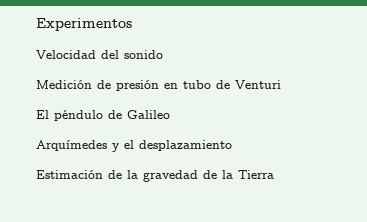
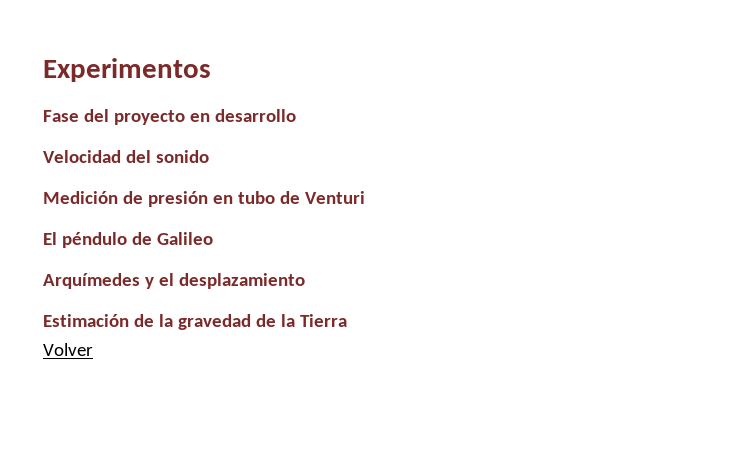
+ Fase del proyecto en desarrollo
+ Volver

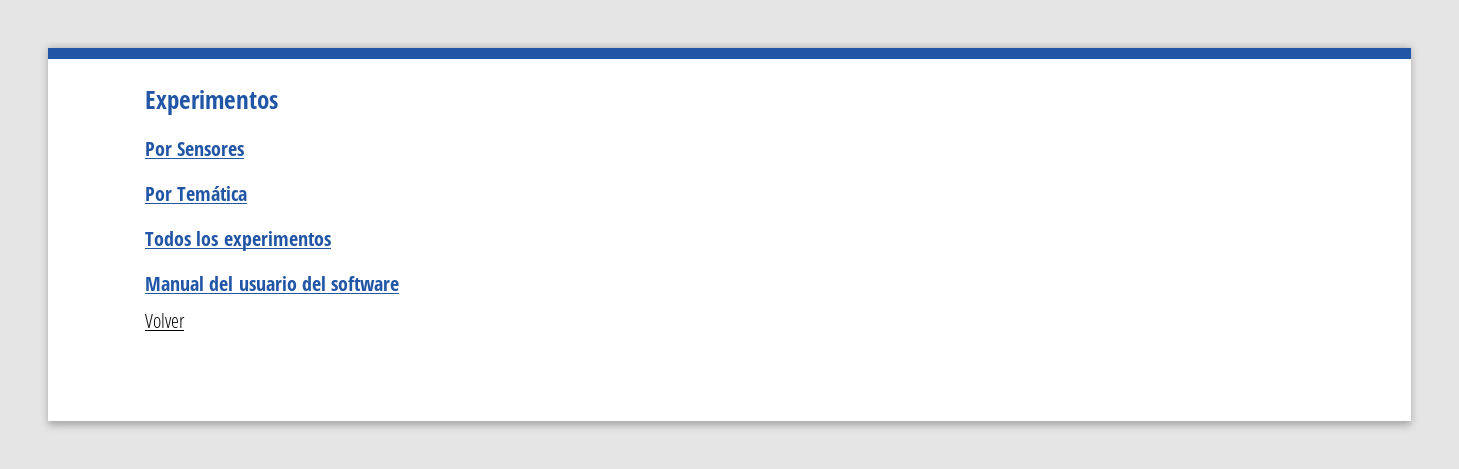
- Fase del proyecto en desarrollo
- Velocidad del sonido
- Medición de presión en tubo de Venturi
- El péndulo de Galileo
- Arquímedes y el desplazamiento
- Estimación de la gravedad de la Tierra
+ Por Sensores
+ Por Temática
+ Todos los experimentos
+ Manual del usuario del software

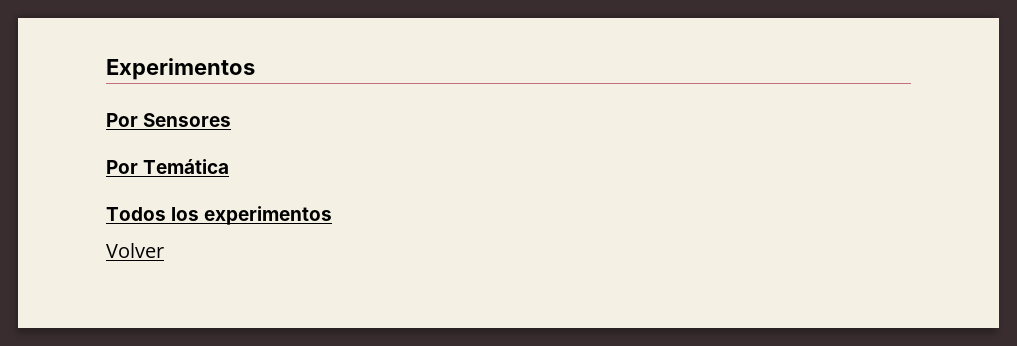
- Manual del usuario del software

